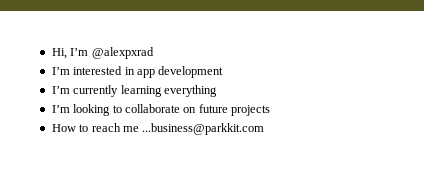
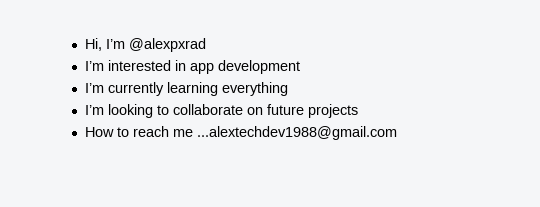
- How to reach me ...business@parkkit.com
+ How to reach me ...alextechdev1988@gmail.com

